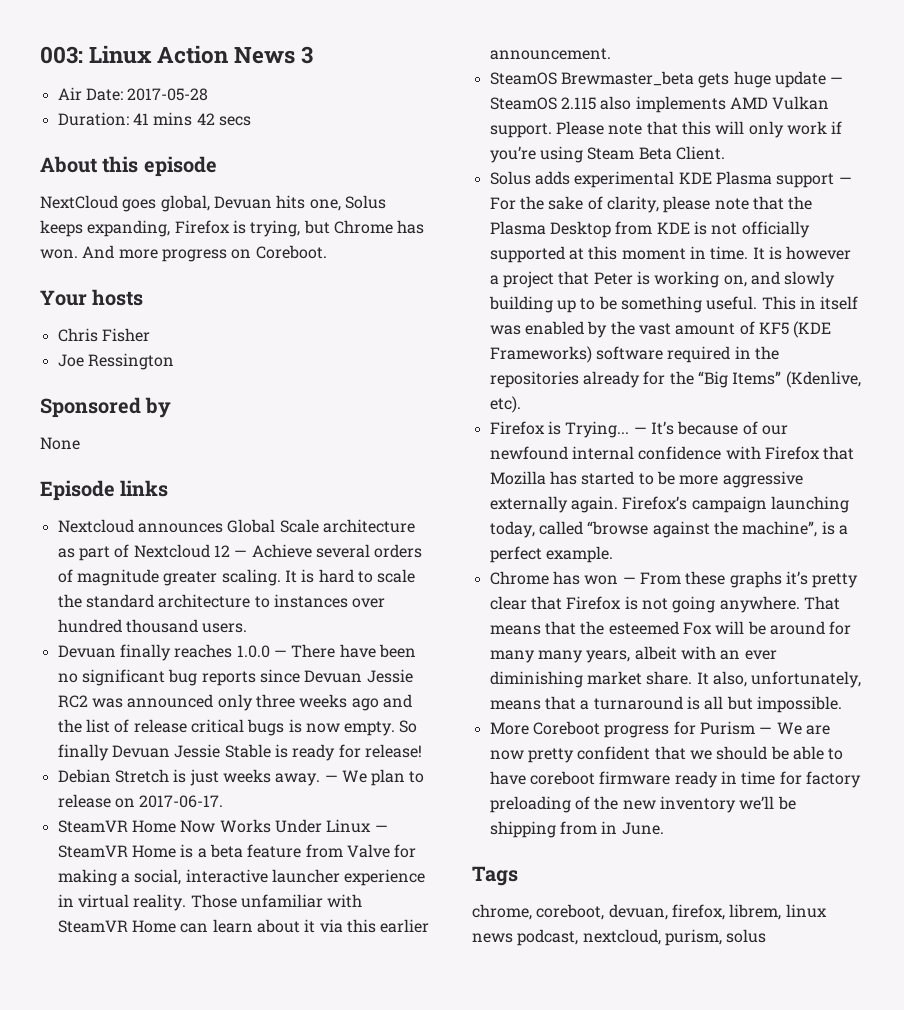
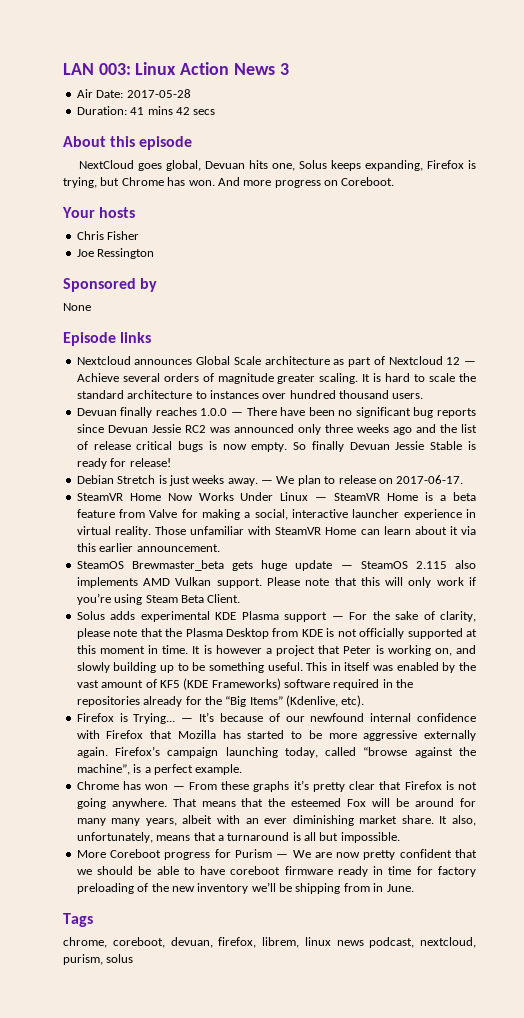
- 003: Linux Action News 3
+ LAN 003: Linux Action News 3

